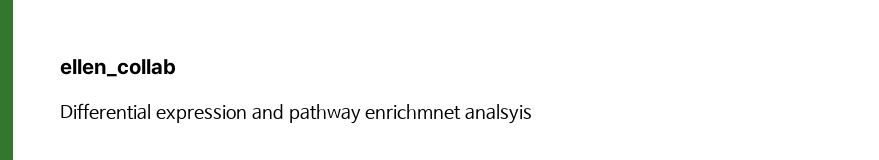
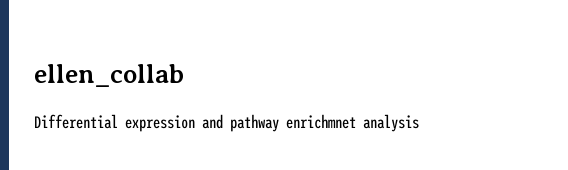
- Differential expression and pathway enrichmnet analsyis
+ Differential expression and pathway enrichmnet analysis

